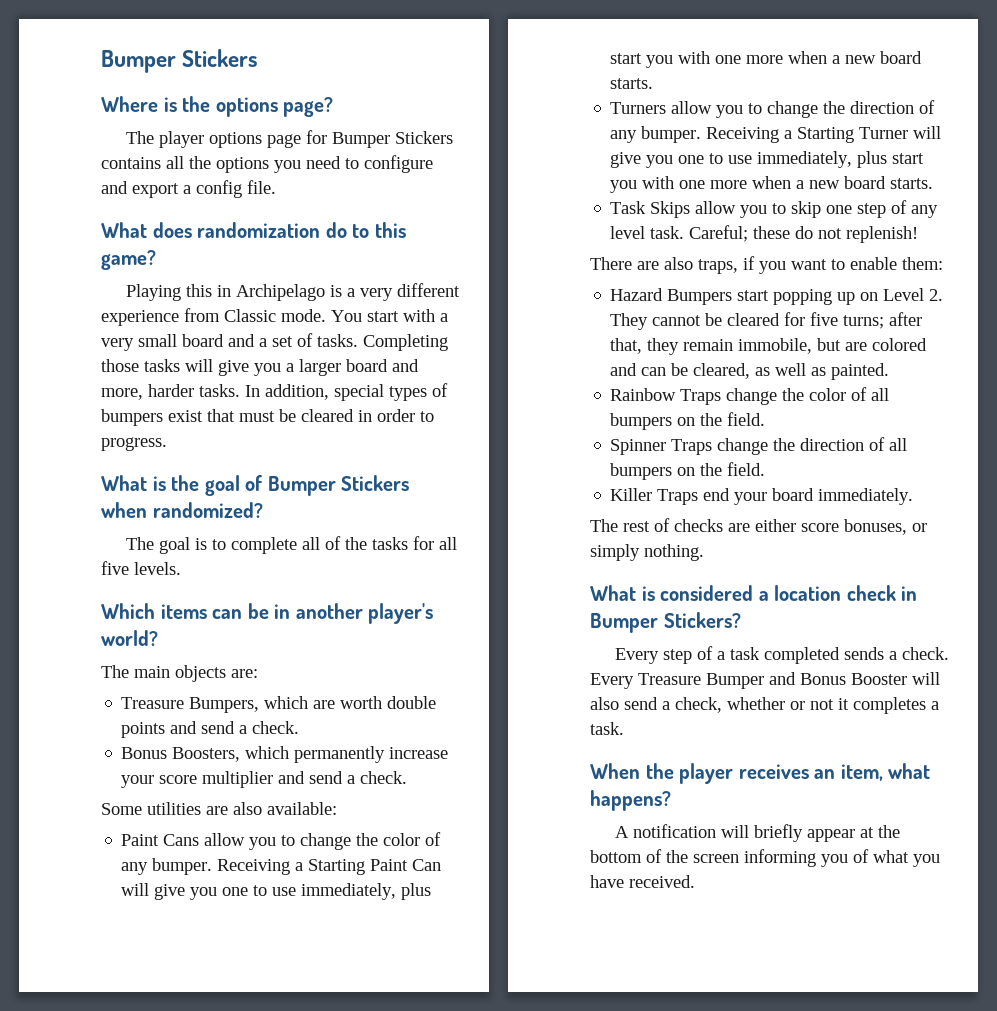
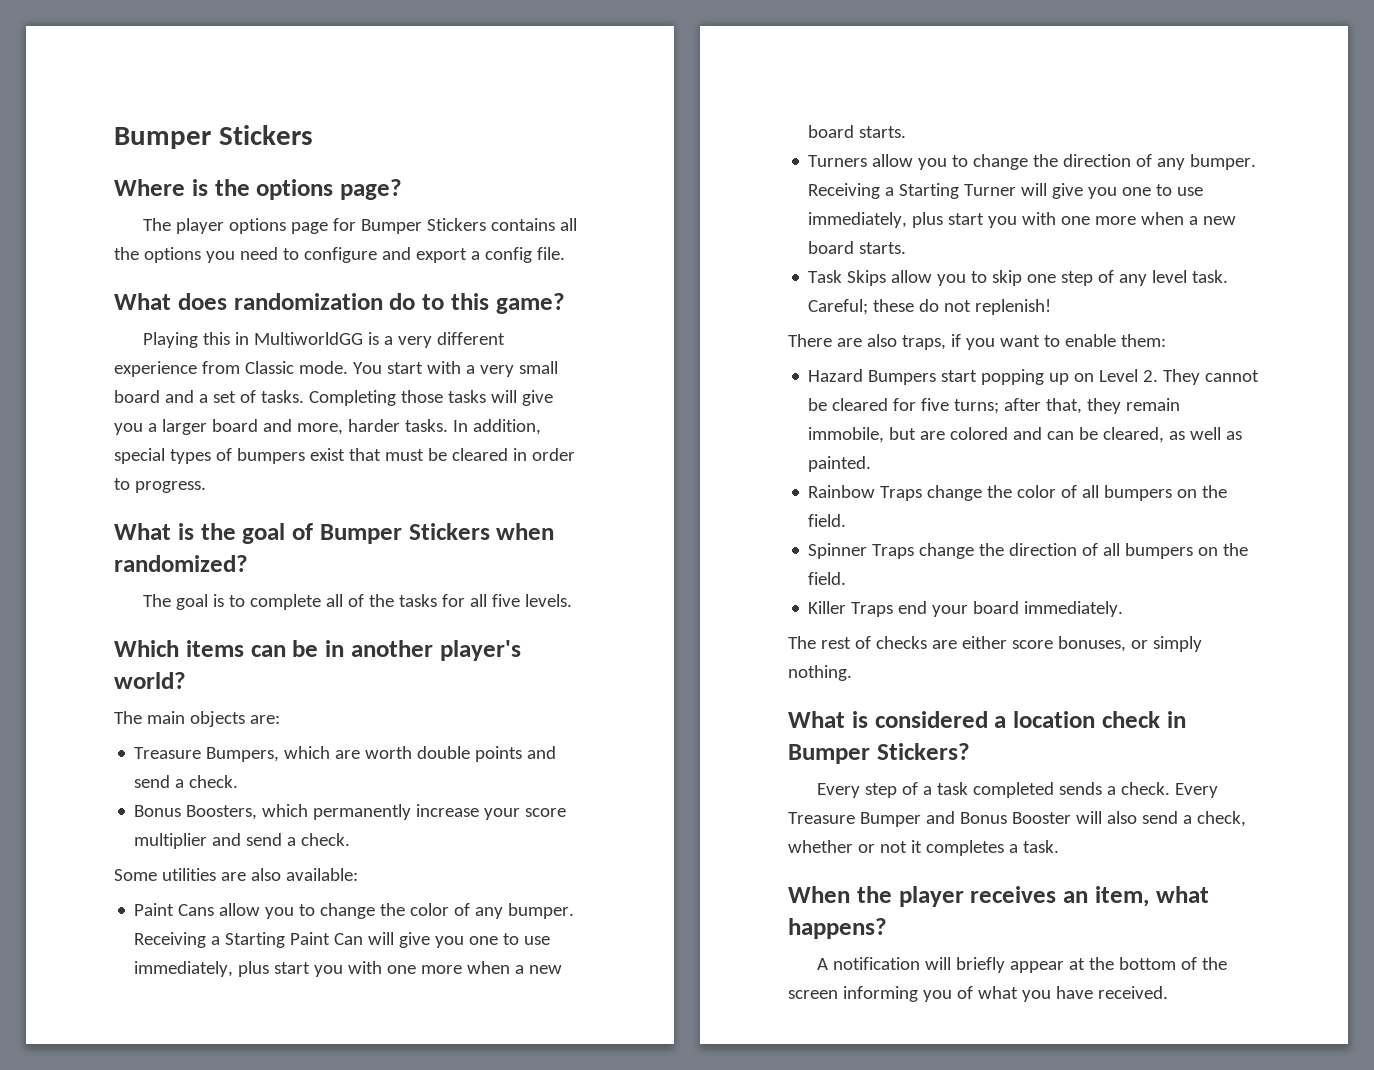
- Playing this in Archipelago is a very different experience from Classic mode.
+ Playing this in MultiworldGG is a very different experience from Classic mode.

